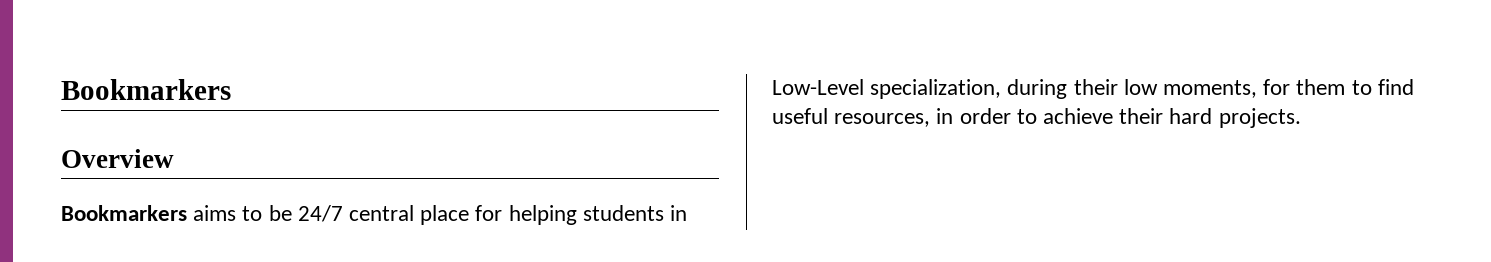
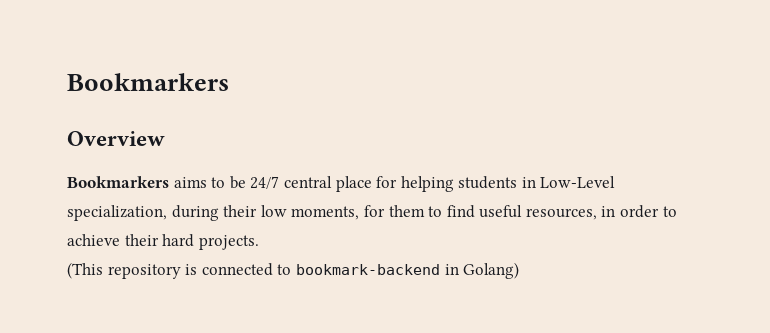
+ (This repository is connected to bookmark-backend in Golang)

